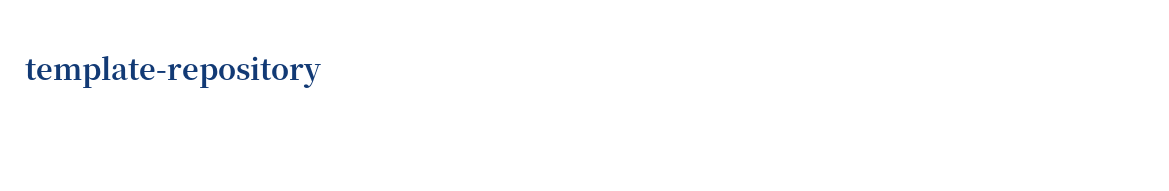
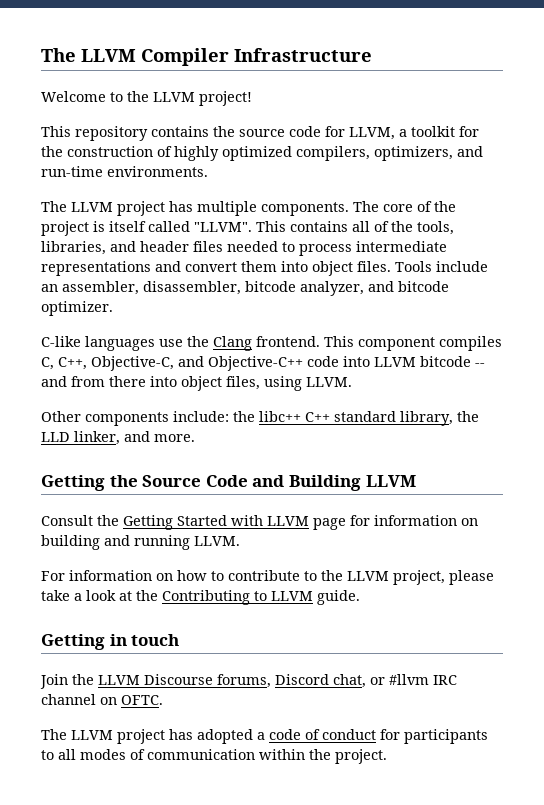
- template-repository
+ The LLVM Compiler Infrastructure
+ Welcome to the LLVM project!
+ This repository contains the source code for LLVM, a toolkit for the construction of highly optimized compilers, optimizers, and run-time environments.
+ The LLVM project has multiple components. The core of the project is itself called "LLVM". This contains all of the tools, libraries, and header files needed to process intermediate representations and convert them into object files. Tools include an assembler, disassembler, bitcode analyzer, and bitcode optimizer.
+ C-like languages use the Clang frontend. This component compiles C, C++, Objective-C, and Objective-C++ code into LLVM bitcode -- and from there into object files, using LLVM.
+ Other components include: the libc++ C++ standard library, the LLD linker, and more.
+ Getting the Source Code and Building LLVM
+ Consult the Getting Started with LLVM page for information on building and running LLVM.
+ For information on how to contribute to the LLVM project, please take a look at the Contributing to LLVM guide.
+ Getting in touch
+ Join the LLVM Discourse forums, Discord chat, or #llvm IRC channel on OFTC.
+ The LLVM project has adopted a code of conduct for participants to all modes of communication within the project.

